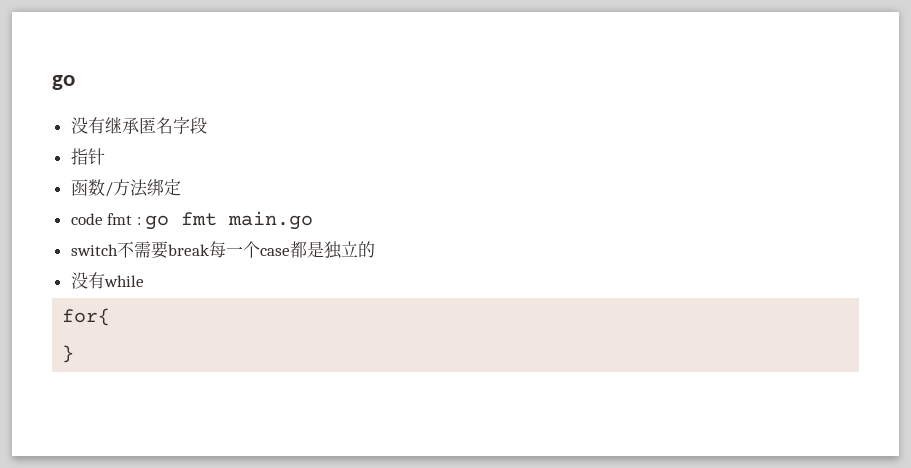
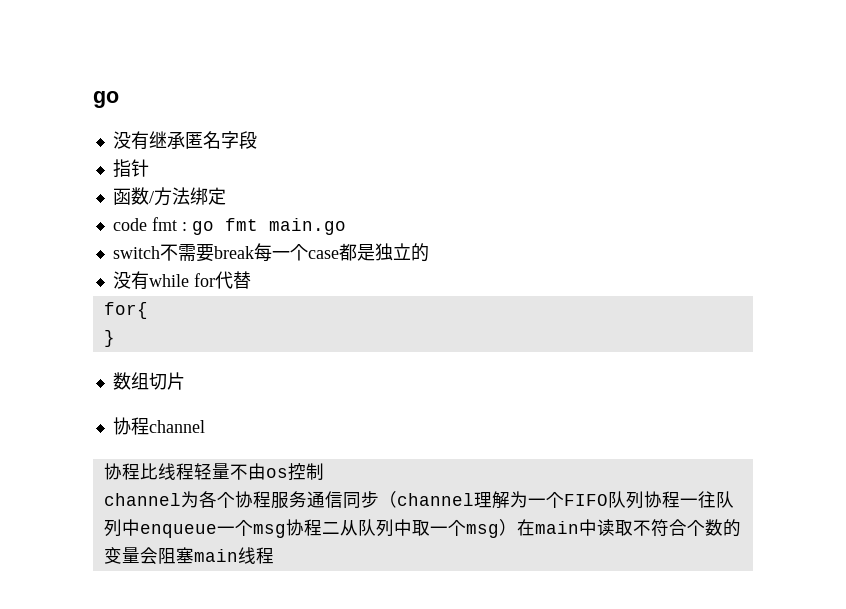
- 没有while
+ 没有while for代替
+ 数组切片
+ 协程channel
+ 协程比线程轻量不由os控制
+ channel为各个协程服务通信同步（channel理解为一个FIFO队列协程一往队列中enqueue一个msg协程二从队列中取一个msg）在main中读取不符合个数的变量会阻塞main线程

